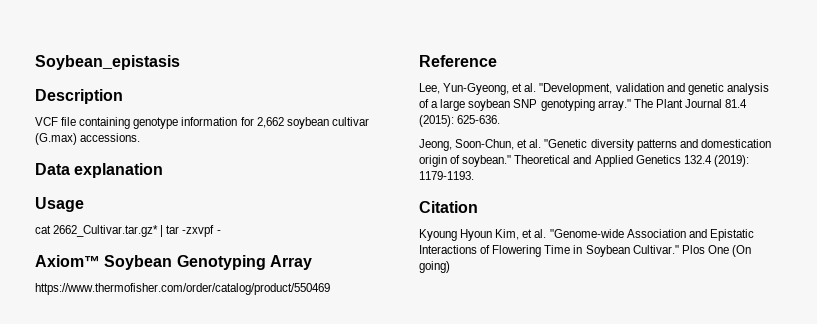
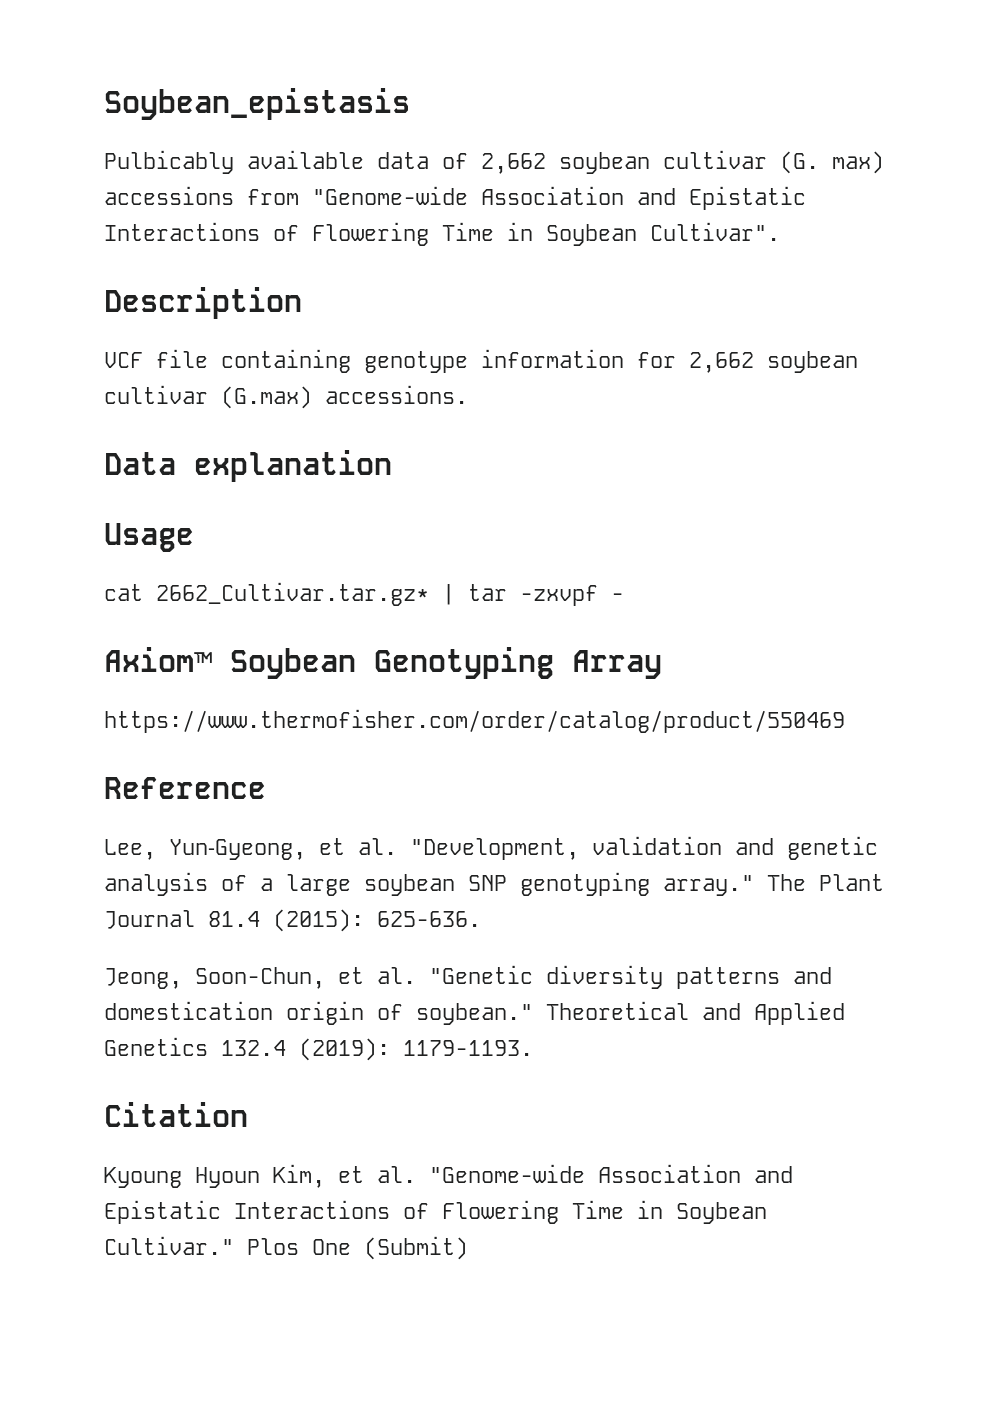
+ Pulbicably available data of 2,662 soybean cultivar (G. max) accessions from "Genome-wide Association and Epistatic Interactions of Flowering Time in Soybean Cultivar".
- Plos One (On going)
+ Plos One (Submit)

